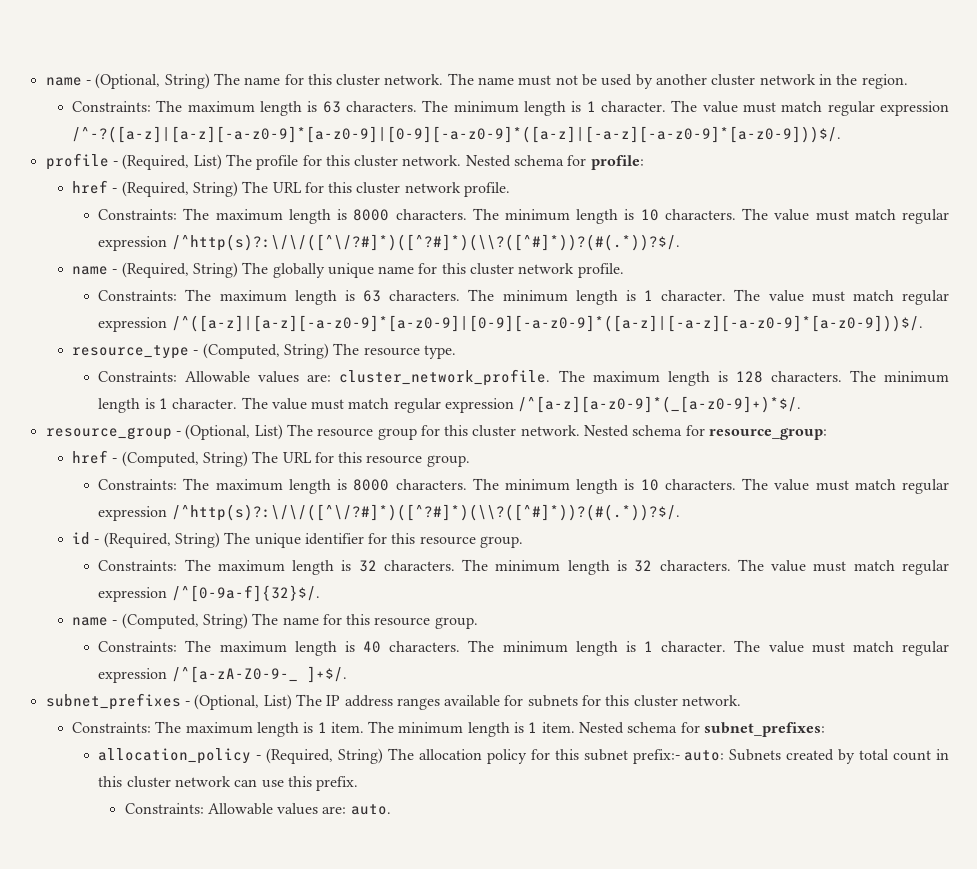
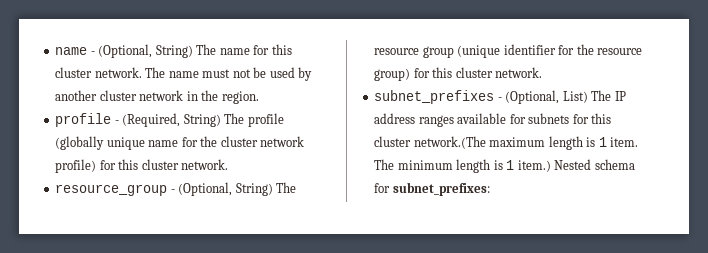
- Constraints: The maximum length is 63 characters. The minimum length is 1 character. The value must match regular expression /^-?([a-z]|[a-z][-a-z0-9]*[a-z0-9]|[0-9][-a-z0-9]*([a-z]|[-a-z][-a-z0-9]*[a-z0-9]))$/.
- profile - (Required, List) The profile for this cluster network. Nested schema for profile:
- href - (Required, String) The URL for this cluster network profile.
- Constraints: The maximum length is 8000 characters. The minimum length is 10 characters. The value must match regular expression /^http(s)?:\/\/([^\/?#]*)([^?#]*)(\\?([^#]*))?(#(.*))?$/.
- name - (Required, String) The globally unique name for this cluster network profile.
- Constraints: The maximum length is 63 characters. The minimum length is 1 character. The value must match regular expression /^([a-z]|[a-z][-a-z0-9]*[a-z0-9]|[0-9][-a-z0-9]*([a-z]|[-a-z][-a-z0-9]*[a-z0-9]))$/.
- resource_type - (Computed, String) The resource type.
- Constraints: Allowable values are: cluster_network_profile. The maximum length is 128 characters. The minimum length is 1 character. The value must match regular expression /^[a-z][a-z0-9]*(_[a-z0-9]+)*$/.
+ profile - (Required, String) The profile (globally unique name for the cluster network profile) for this cluster network.
- resource_group - (Optional, List) The resource group for this cluster network. Nested schema for resource_group:
- href - (Computed, String) The URL for this resource group.
- Constraints: The maximum length is 8000 characters. The minimum length is 10 characters. The value must match regular expression /^http(s)?:\/\/([^\/?#]*)([^?#]*)(\\?([^#]*))?(#(.*))?$/.
- id - (Required, String) The unique identifier for this resource group.
- Constraints: The maximum length is 32 characters. The minimum length is 32 characters. The value must match regular expression /^[0-9a-f]{32}$/.
- name - (Computed, String) The name for this resource group.
- Constraints: The maximum length is 40 characters. The minimum length is 1 character. The value must match regular expression /^[a-zA-Z0-9-_ ]+$/.
+ resource_group - (Optional, String) The resource group (unique identifier for the resource group) for this cluster network.
- subnet_prefixes - (Optional, List) The IP address ranges available for subnets for this cluster network.
- Constraints: The maximum length is 1 item.
+ subnet_prefixes - (Optional, List) The IP address ranges available for subnets for this cluster network.(The maximum length is 1 item.
- The minimum length is 1 item.
+ The minimum length is 1 item.)
- allocation_policy - (Required, String) The allocation policy for this subnet prefix:- auto: Subnets created by total count in this cluster network can use this prefix.
- Constraints: Allowable values are: auto.

